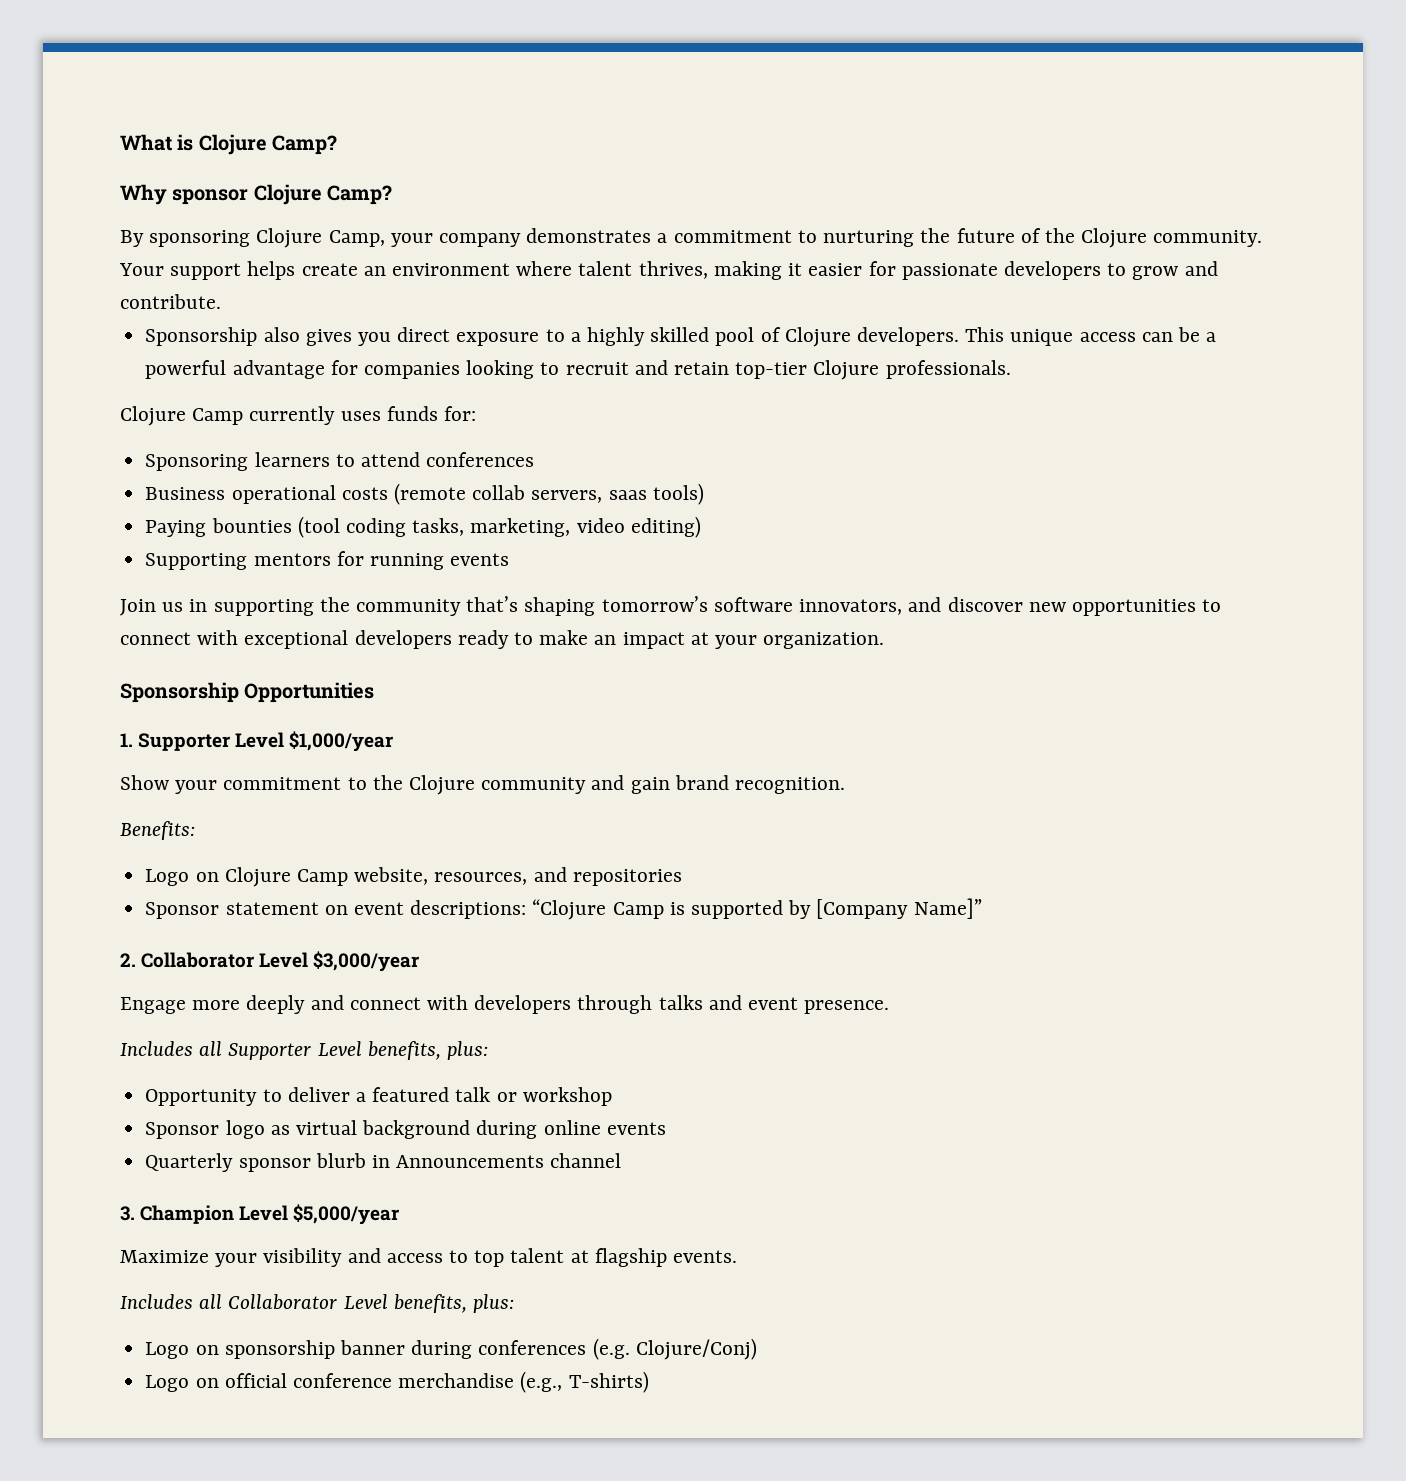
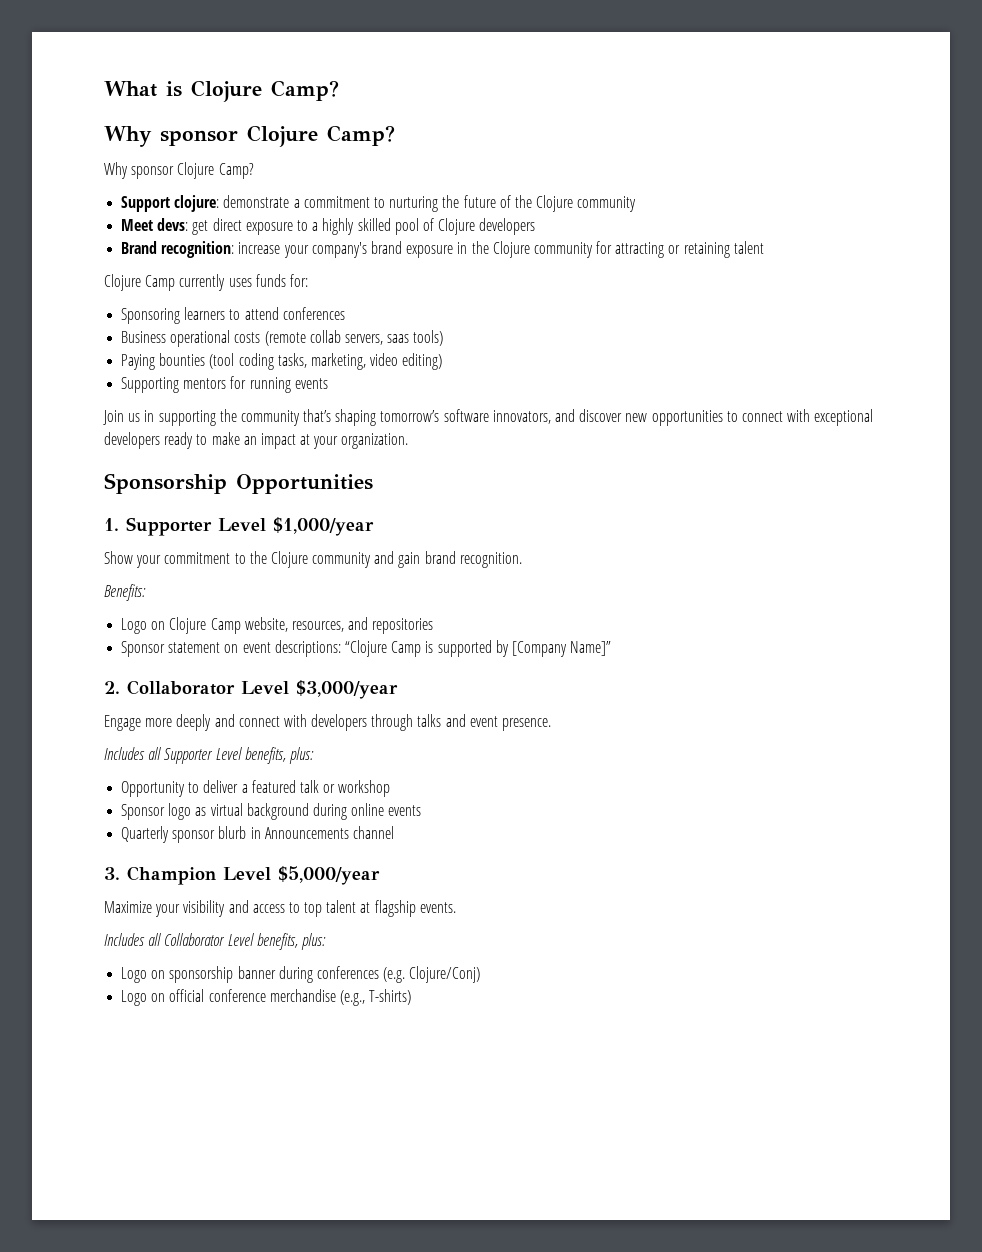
  What is Clojure Camp?
  Why sponsor Clojure Camp?
- By sponsoring Clojure Camp, your company demonstrates a commitment to nurturing the future of the Clojure community. Your support helps create an environment where talent thrives, making it easier for passionate developers to grow and contribute.
- Sponsorship also gives you direct exposure to a highly skilled pool of Clojure developers. This unique access can be a powerful advantage for companies looking to recruit and retain top-tier Clojure professionals.
+ Why sponsor Clojure Camp?
+ Support clojure: demonstrate a commitment to nurturing the future of the Clojure community
+ Meet devs: get direct exposure to a highly skilled pool of Clojure developers
+ Brand recognition: increase your company's brand exposure in the Clojure community for attracting or retaining talent

